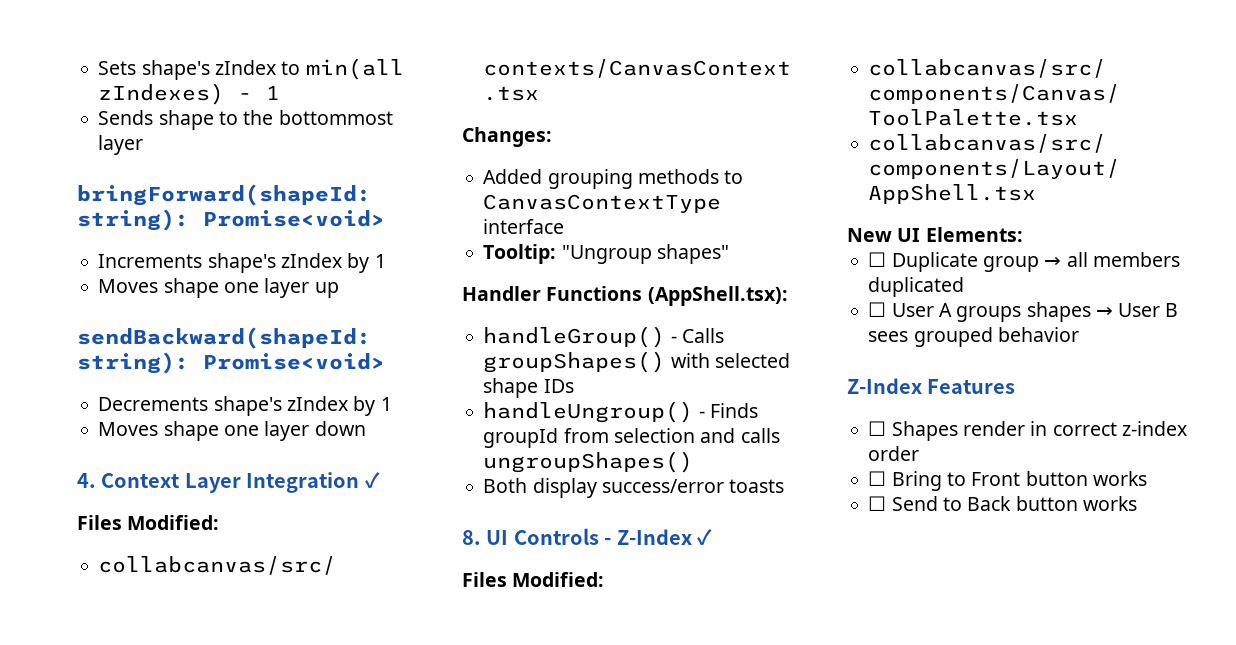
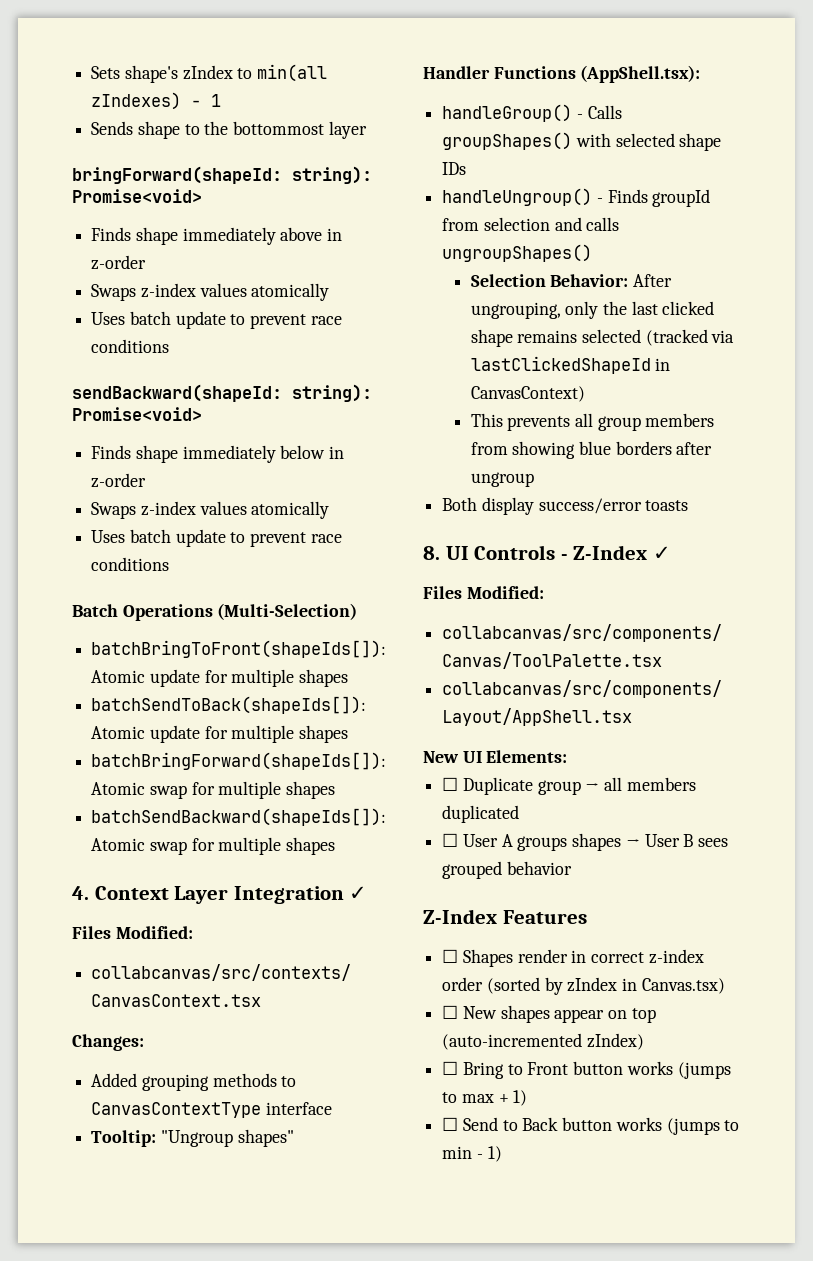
- Increments shape's zIndex by 1
- Moves shape one layer up
+ Finds shape immediately above in z-order
+ Swaps z-index values atomically
+ Uses batch update to prevent race conditions
  sendBackward(shapeId: string): Promise<void>
- Decrements shape's zIndex by 1
- Moves shape one layer down
+ Finds shape immediately below in z-order
+ Swaps z-index values atomically
+ Uses batch update to prevent race conditions
+ Batch Operations (Multi-Selection)
+ batchBringToFront(shapeIds[]): Atomic update for multiple shapes
+ batchSendToBack(shapeIds[]): Atomic update for multiple shapes
+ batchBringForward(shapeIds[]): Atomic swap for multiple shapes
+ batchSendBackward(shapeIds[]): Atomic swap for multiple shapes
+ Selection Behavior: After ungrouping, only the last clicked shape remains selected (tracked via lastClickedShapeId in CanvasContext)
+ This prevents all group members from showing blue borders after ungroup
- ☐ Shapes render in correct z-index order
+ ☐ Shapes render in correct z-index order (sorted by zIndex in Canvas.tsx)
+ ☐ New shapes appear on top (auto-incremented zIndex)
- ☐ Bring to Front button works
+ ☐ Bring to Front button works (jumps to max + 1)
- ☐ Send to Back button works
+ ☐ Send to Back button works (jumps to min - 1)

